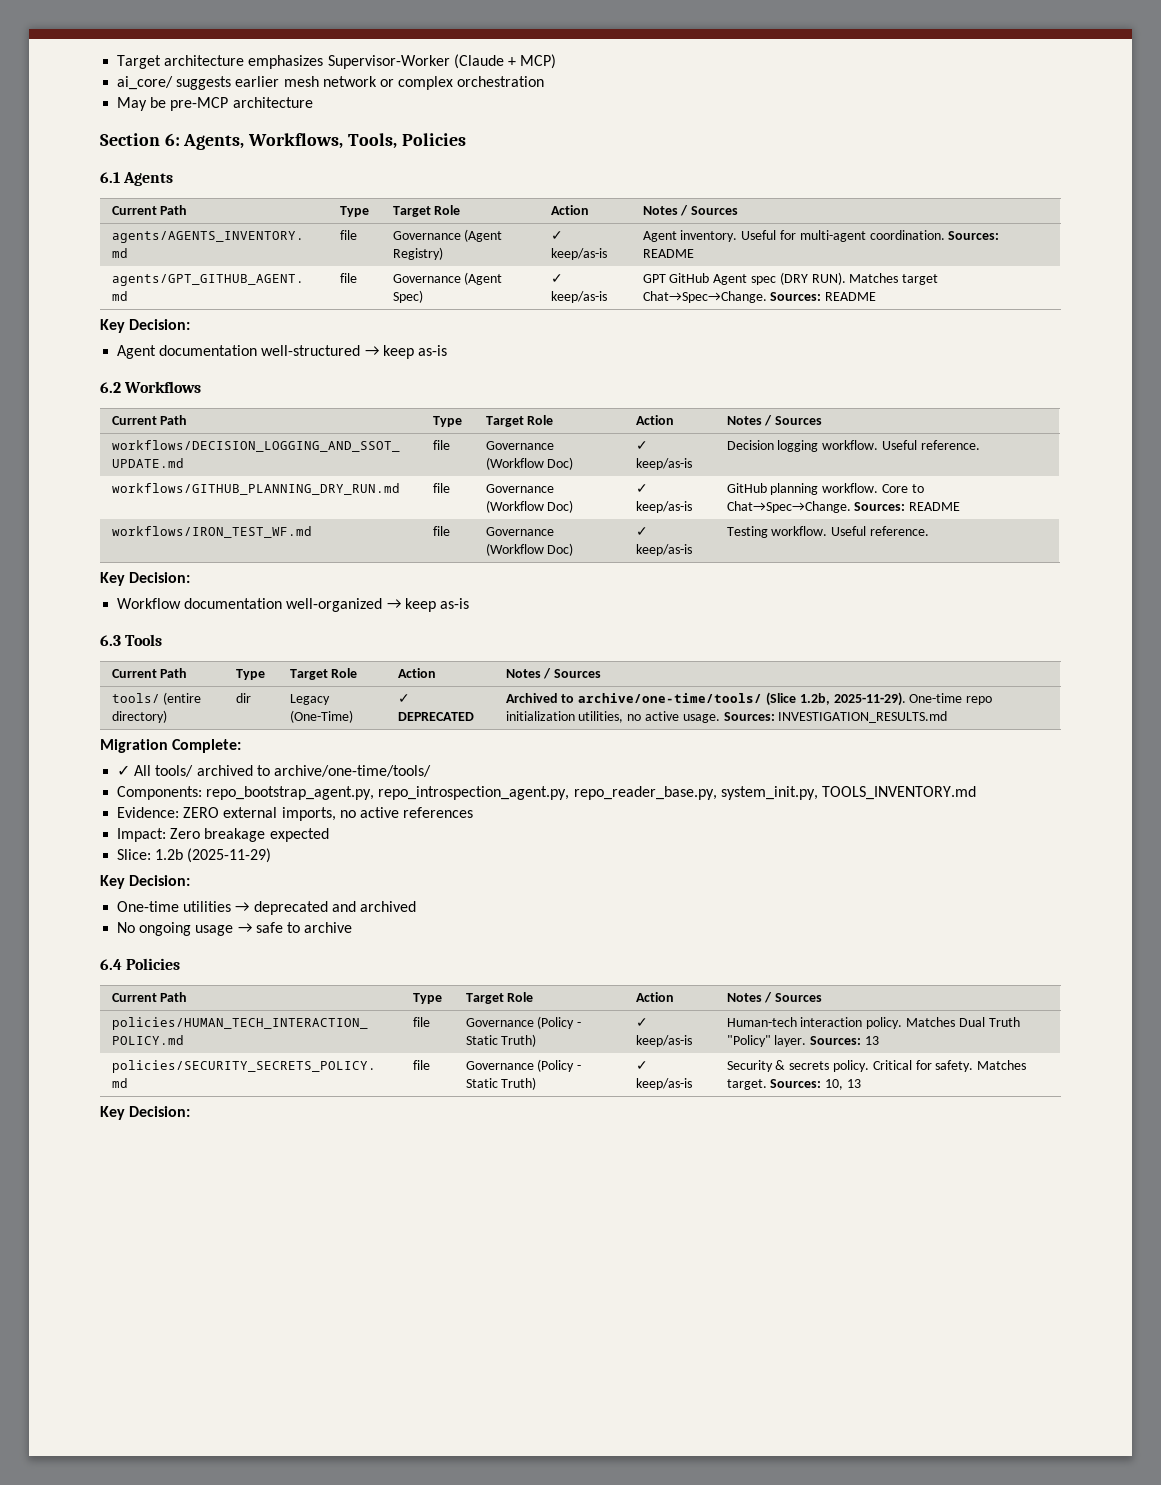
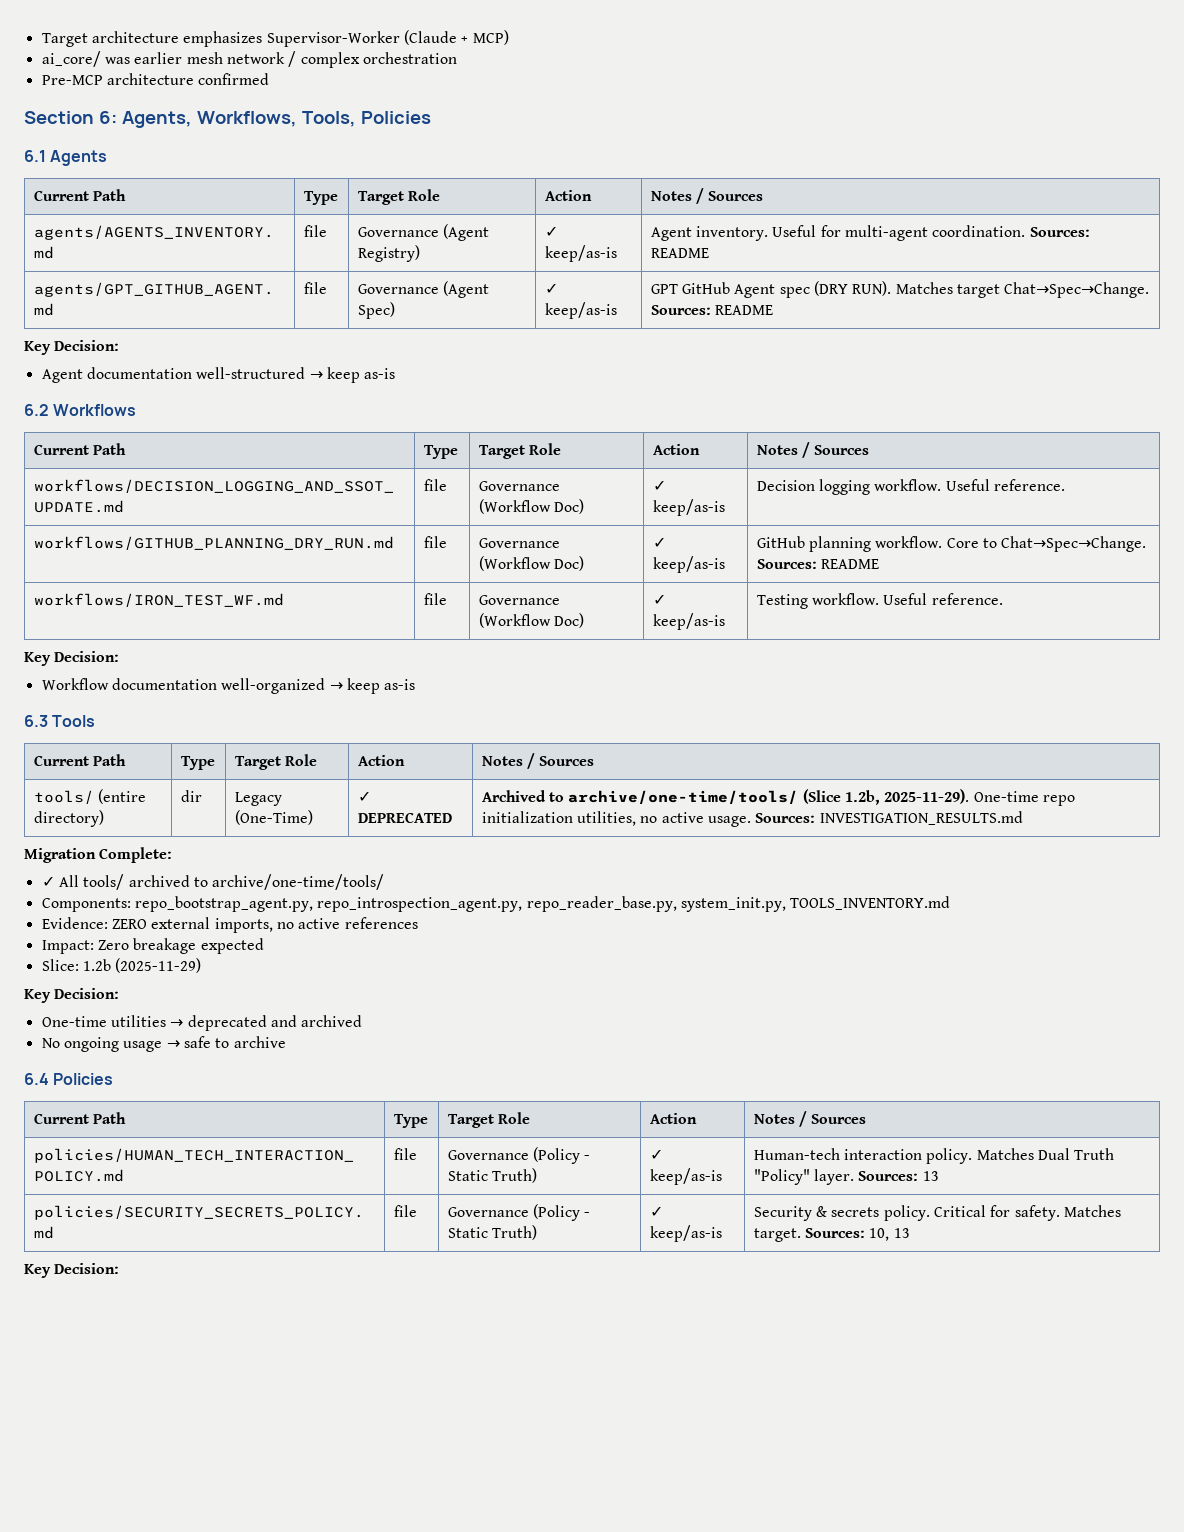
- ai_core/ suggests earlier mesh network or complex orchestration
+ ai_core/ was earlier mesh network / complex orchestration
- May be pre-MCP architecture
+ Pre-MCP architecture confirmed

